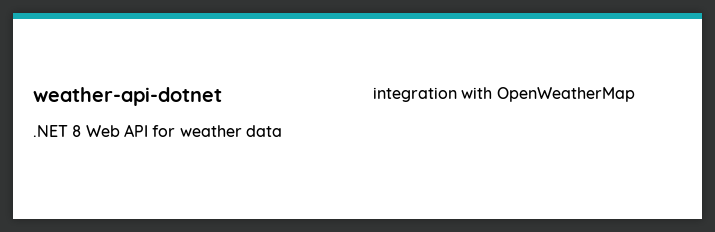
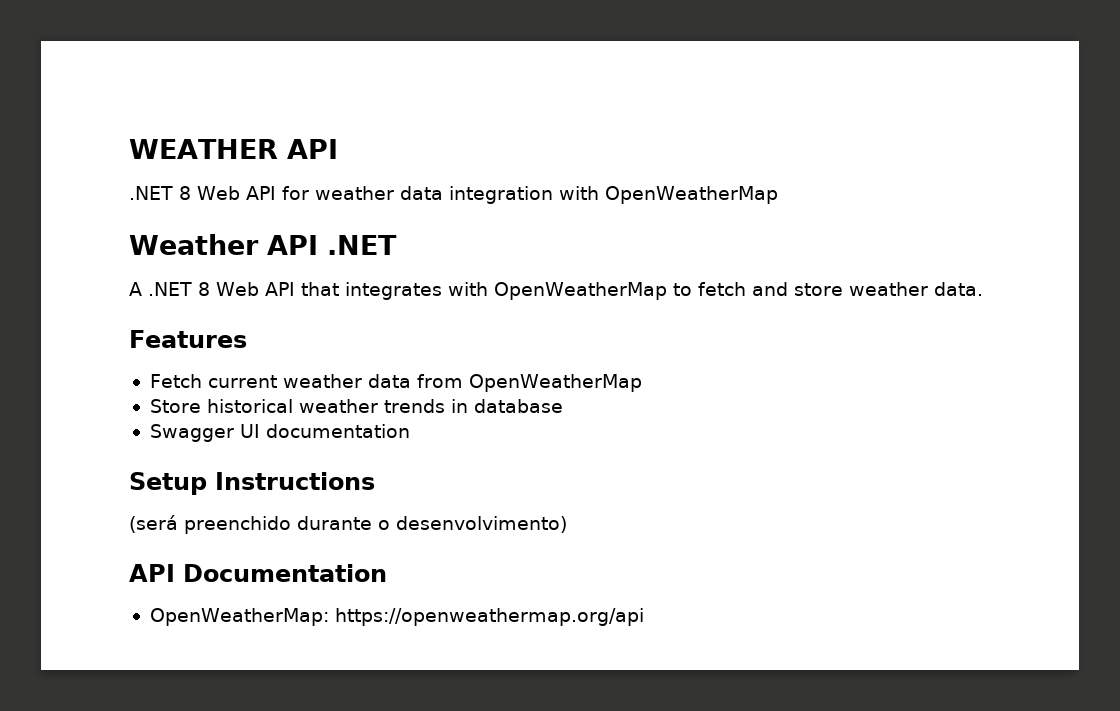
- weather-api-dotnet
+ WEATHER API
+ Weather API .NET
+ A .NET 8 Web API that integrates with OpenWeatherMap to fetch and store weather data.
+ Features
+ Fetch current weather data from OpenWeatherMap
+ Store historical weather trends in database
+ Swagger UI documentation
+ Setup Instructions
+ (será preenchido durante o desenvolvimento)
+ API Documentation
+ OpenWeatherMap: https://openweathermap.org/api

